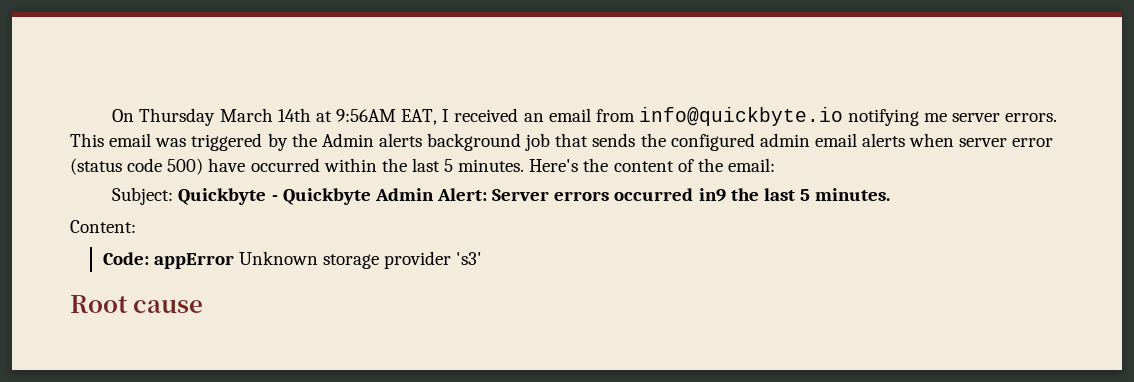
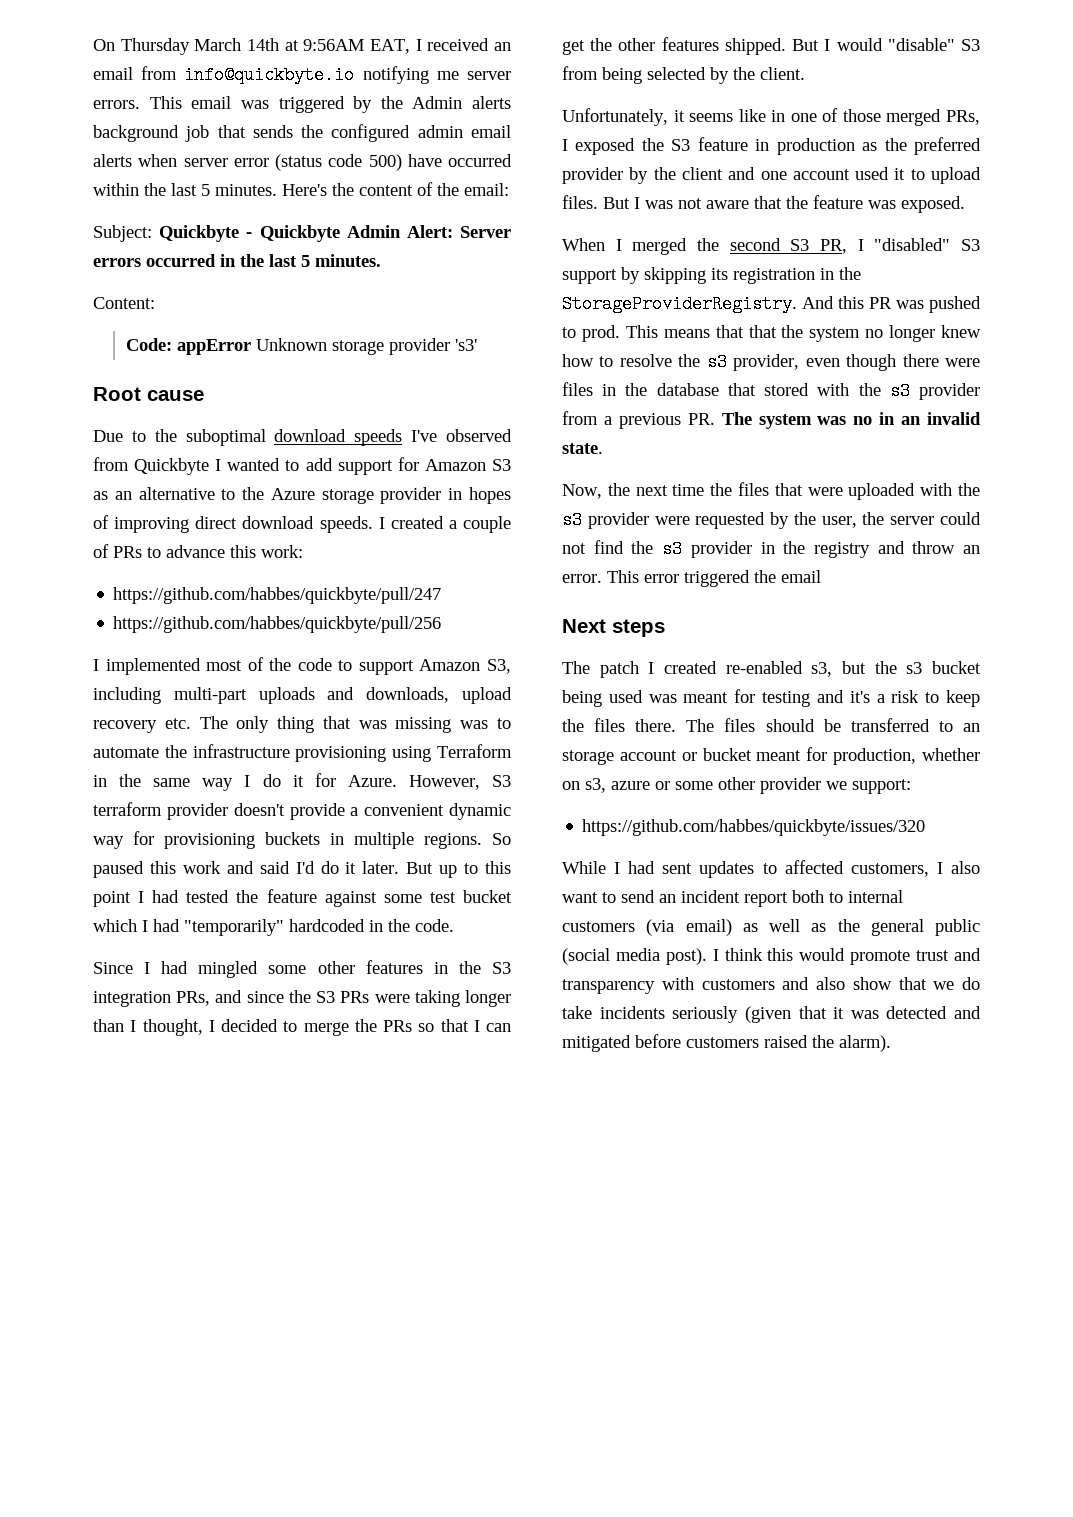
- Subject: Quickbyte - Quickbyte Admin Alert: Server errors occurred in9 the last 5 minutes.
+ Subject: Quickbyte - Quickbyte Admin Alert: Server errors occurred in the last 5 minutes.
+ Due to the suboptimal download speeds I've observed from Quickbyte I wanted to add support for Amazon S3 as an alternative to the Azure storage provider in hopes of improving direct download speeds. I created a couple of PRs to advance this work:
+ https://github.com/habbes/quickbyte/pull/247
+ https://github.com/habbes/quickbyte/pull/256
+ I implemented most of the code to support Amazon S3, including multi-part uploads and downloads, upload recovery etc. The only thing that was missing was to automate the infrastructure provisioning using Terraform in the same way I do it for Azure. However, S3 terraform provider doesn't provide a convenient dynamic way for provisioning buckets in multiple regions. So paused this work and said I'd do it later. But up to this point I had tested the feature against some test bucket which I had "temporarily" hardcoded in the code.
+ Since I had mingled some other features in the S3 integration PRs, and since the S3 PRs were taking longer than I thought, I decided to merge the PRs so that I can get the other features shipped. But I would "disable" S3 from being selected by the client.
+ Unfortunately, it seems like in one of those merged PRs, I exposed the S3 feature in production as the preferred provider by the client and one account used it to upload files. But I was not aware that the feature was exposed.
+ When I merged the second S3 PR, I "disabled" S3 support by skipping its registration in the StorageProviderRegistry. And this PR was pushed to prod. This means that that the system no longer knew how to resolve the s3 provider, even though there were files in the database that stored with the s3 provider from a previous PR. The system was no in an invalid state.
+ Now, the next time the files that were uploaded with the s3 provider were requested by the user, the server could not find the s3 provider in the registry and throw an error. This error triggered the email
+ Next steps
+ The patch I created re-enabled s3, but the s3 bucket being used was meant for testing and it's a risk to keep the files there. The files should be transferred to an storage account or bucket meant for production, whether on s3, azure or some other provider we support:
+ https://github.com/habbes/quickbyte/issues/320
+ While I had sent updates to affected customers, I also want to send an incident report both to internal customers (via email) as well as the general public (social media post). I think this would promote trust and transparency with customers and also show that we do take incidents seriously (given that it was detected and mitigated before customers raised the alarm).

